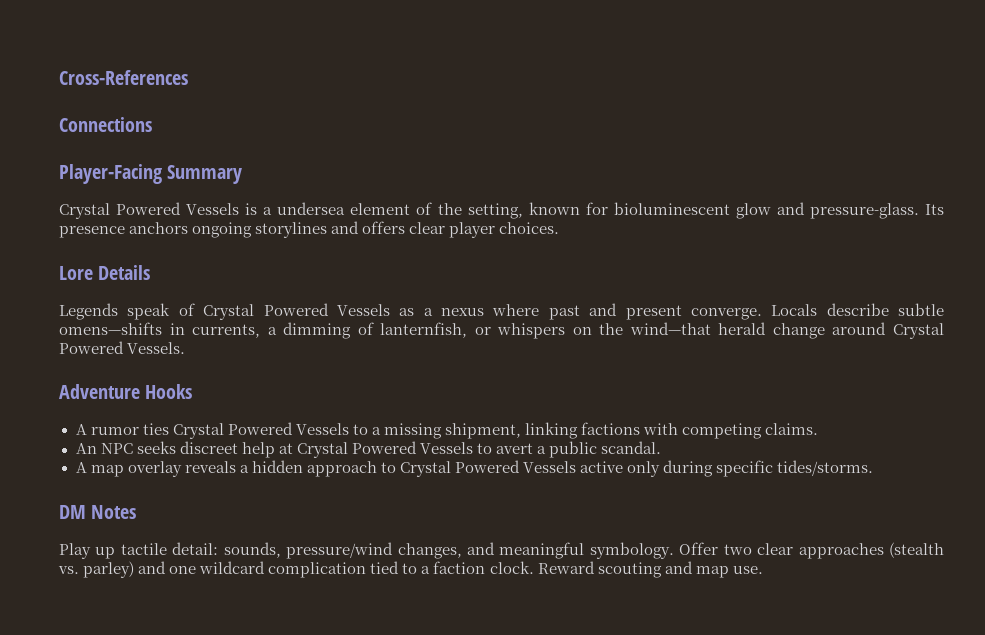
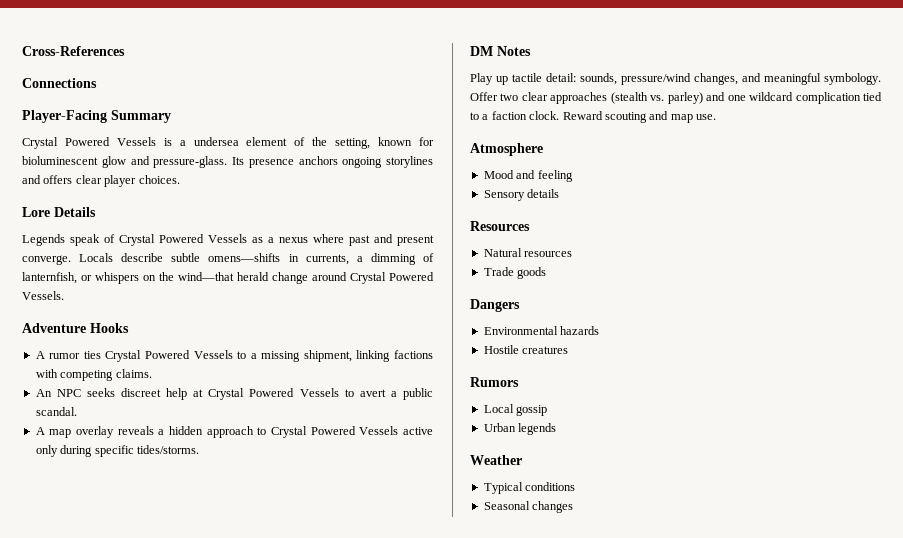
+ Atmosphere
+ Mood and feeling
+ Sensory details
+ Resources
+ Natural resources
+ Trade goods
+ Dangers
+ Environmental hazards
+ Hostile creatures
+ Rumors
+ Local gossip
+ Urban legends
+ Weather
+ Typical conditions
+ Seasonal changes

